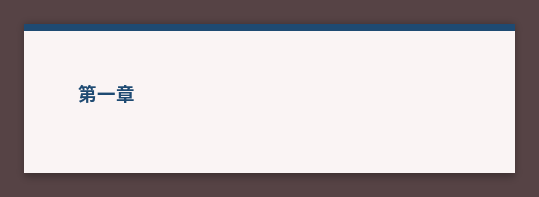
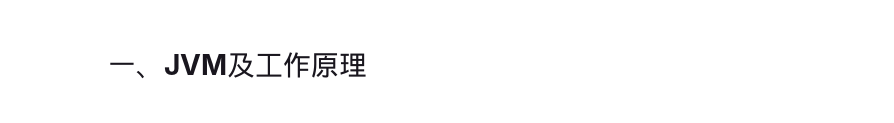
- 第一章
+ 一、JVM及工作原理

